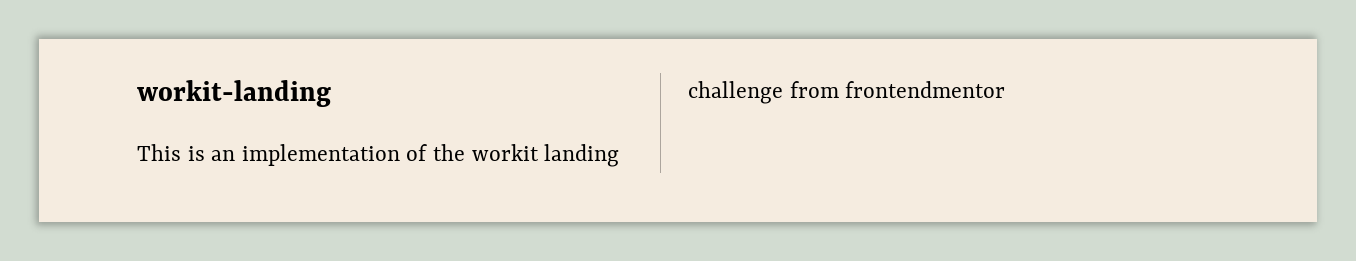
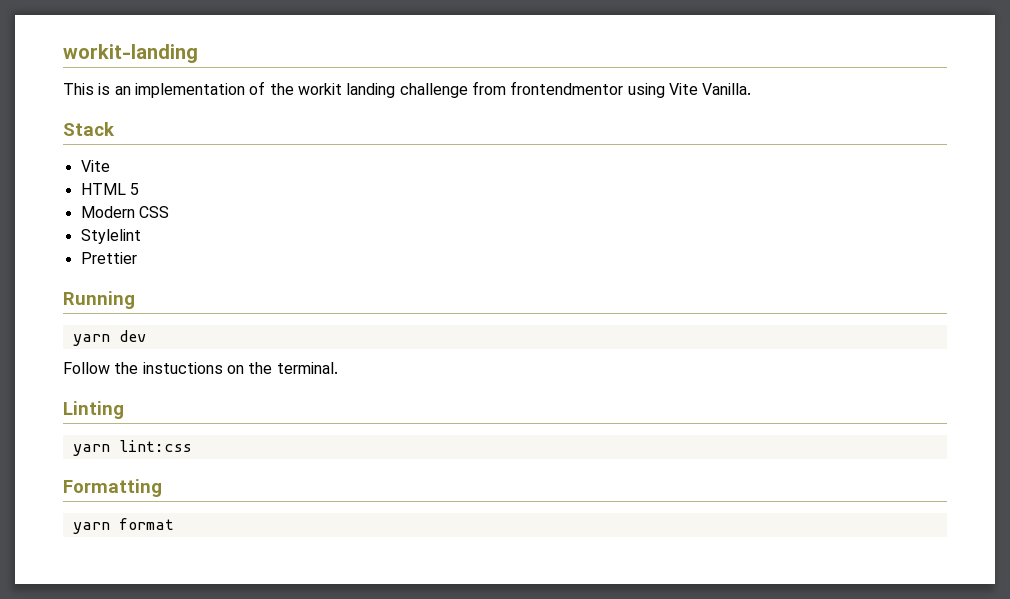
- This is an implementation of the workit landing challenge from frontendmentor
+ This is an implementation of the workit landing challenge from frontendmentor using Vite Vanilla.
+ Stack
+ Vite
+ HTML 5
+ Modern CSS
+ Stylelint
+ Prettier
+ Running
+ yarn dev
+ Follow the instuctions on the terminal.
+ Linting
+ yarn lint:css
+ Formatting
+ yarn format

